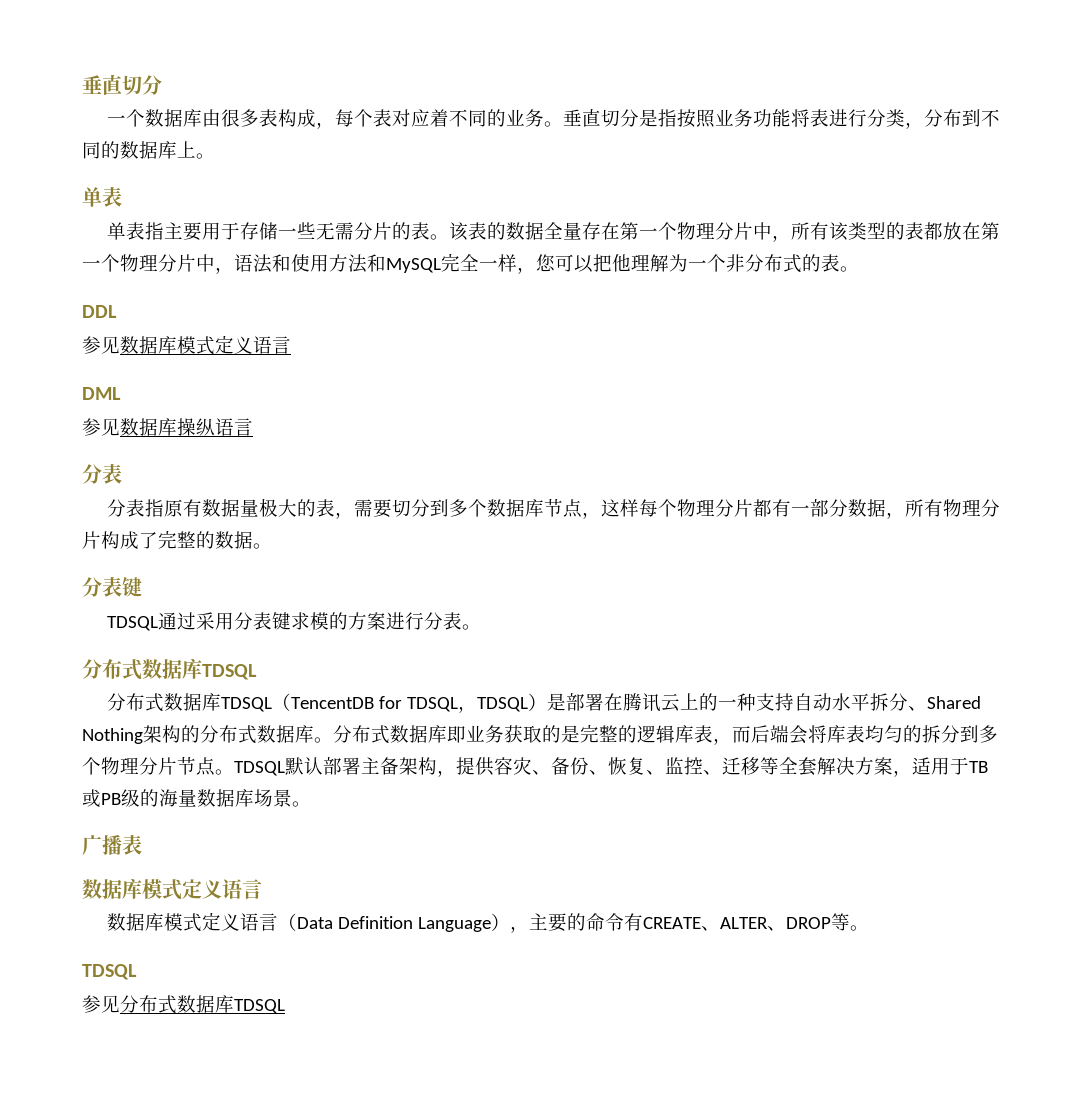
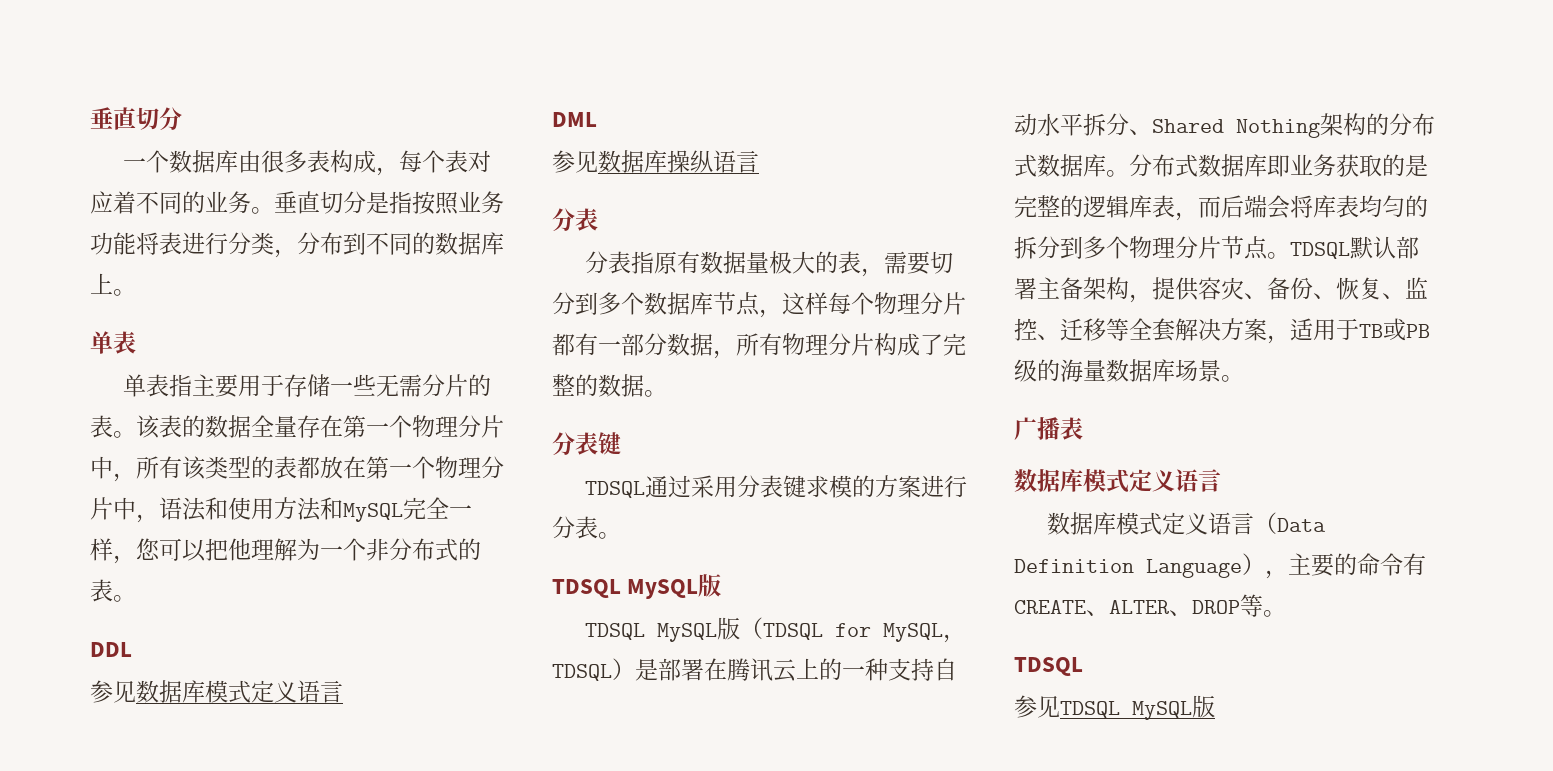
  TDSQL通过采用分表键求模的方案进行分表。
- 分布式数据库TDSQL
- 分布式数据库TDSQL（TencentDB for TDSQL，TDSQL）是部署在腾讯云上的一种支持自动水平拆分、Shared Nothing架构的分布式数据库。
+ TDSQL MySQL版
+ TDSQL MySQL版（TDSQL for MySQL，TDSQL）是部署在腾讯云上的一种支持自动水平拆分、Shared Nothing架构的分布式数据库。
- 参见分布式数据库TDSQL
+ 参见TDSQL MySQL版

